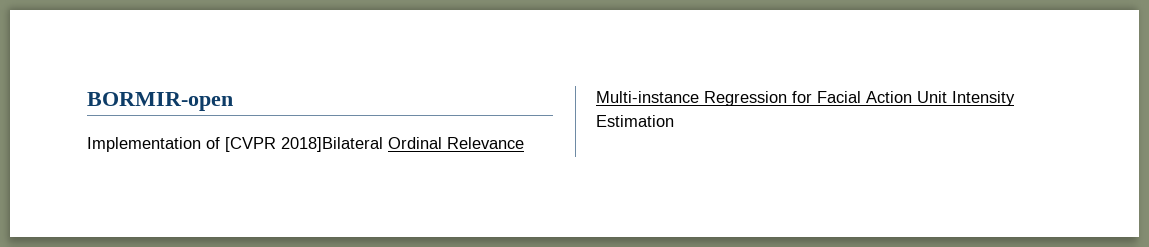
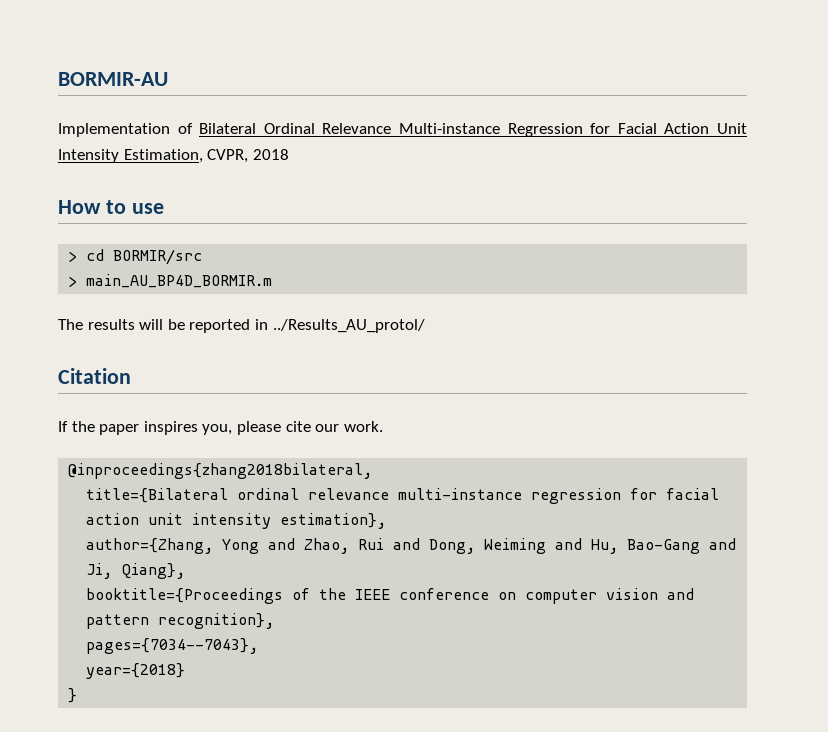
- BORMIR-open
+ BORMIR-AU
- Implementation of [CVPR 2018]Bilateral Ordinal Relevance Multi-instance Regression for Facial Action Unit Intensity Estimation
+ Implementation of Bilateral Ordinal Relevance Multi-instance Regression for Facial Action Unit Intensity Estimation, CVPR, 2018
+ How to use
+ > cd BORMIR/src
+ > main_AU_BP4D_BORMIR.m
+ The results will be reported in ../Results_AU_protol/
+ Citation
+ If the paper inspires you, please cite our work.
+ @inproceedings{zhang2018bilateral,
+ title={Bilateral ordinal relevance multi-instance regression for facial action unit intensity estimation},
+ author={Zhang, Yong and Zhao, Rui and Dong, Weiming and Hu, Bao-Gang and Ji, Qiang},
+ booktitle={Proceedings of the IEEE conference on computer vision and pattern recognition},
+ pages={7034--7043},
+ year={2018}
+ }

